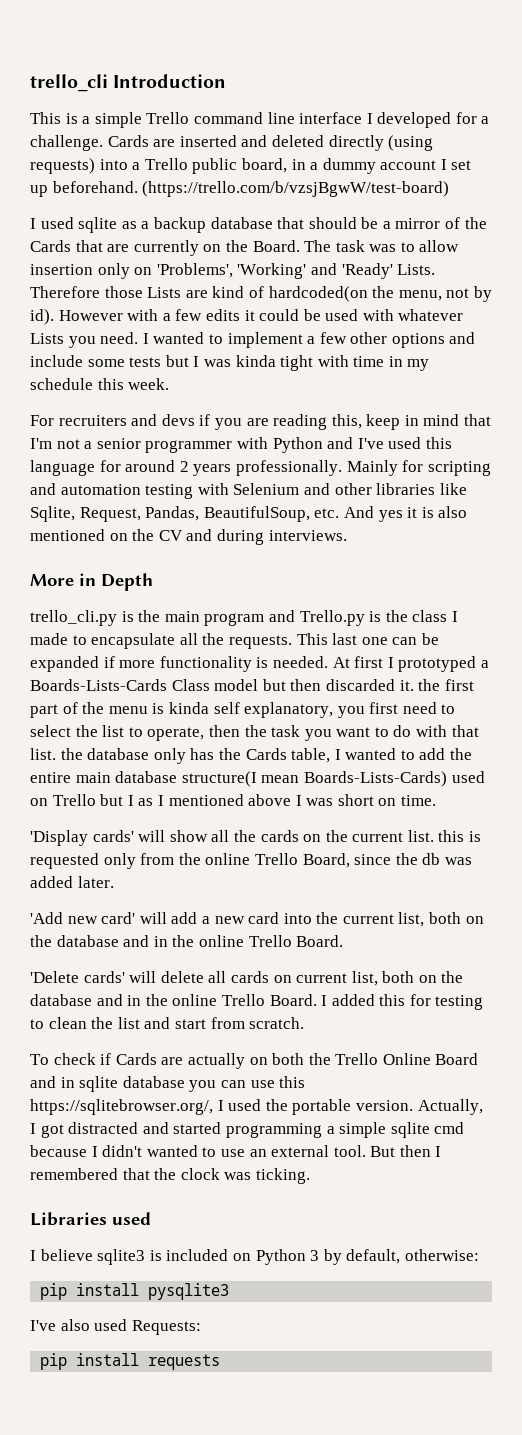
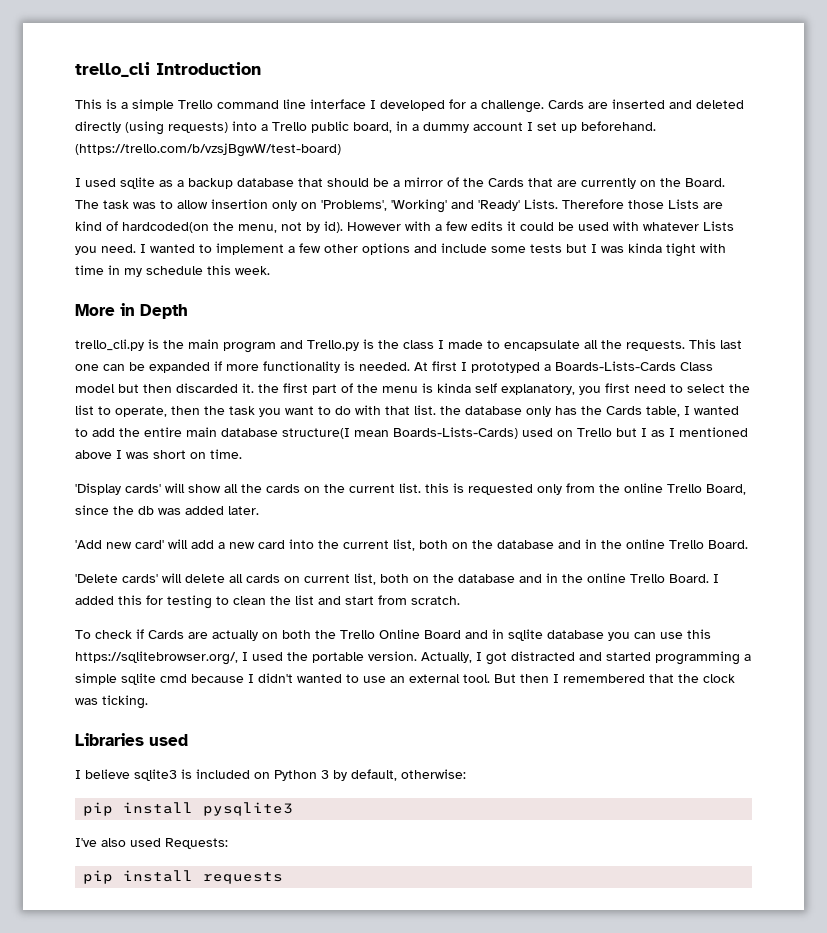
- For recruiters and devs if you are reading this, keep in mind that I'm not a senior programmer with Python and I've used this language for around 2 years professionally. Mainly for scripting and automation testing with Selenium and other libraries like Sqlite, Request, Pandas, BeautifulSoup, etc. And yes it is also mentioned on the CV and during interviews.

